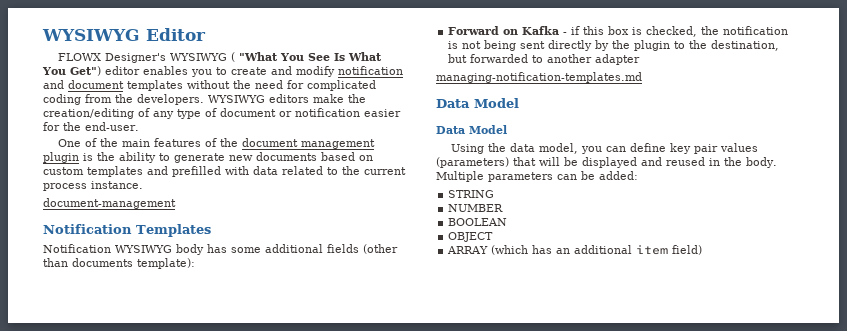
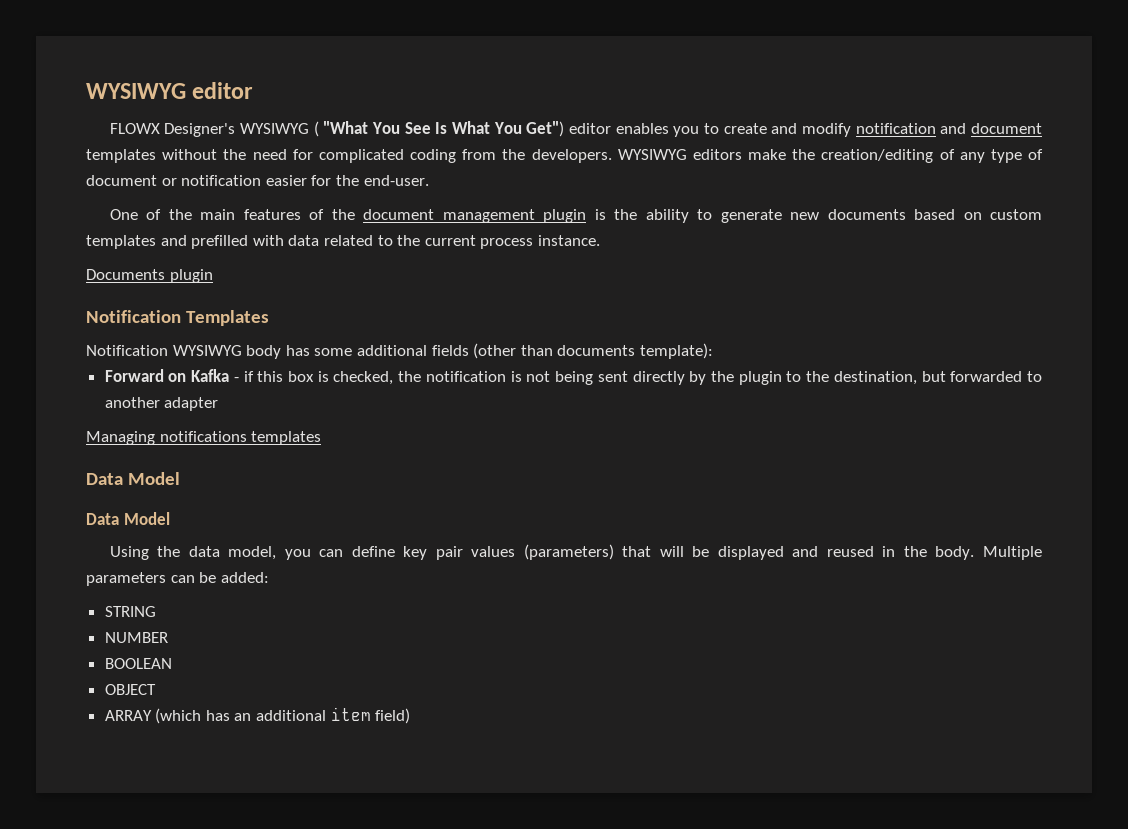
- WYSIWYG Editor
+ WYSIWYG editor
- document-management
+ Documents plugin
- managing-notification-templates.md
+ Managing notifications templates

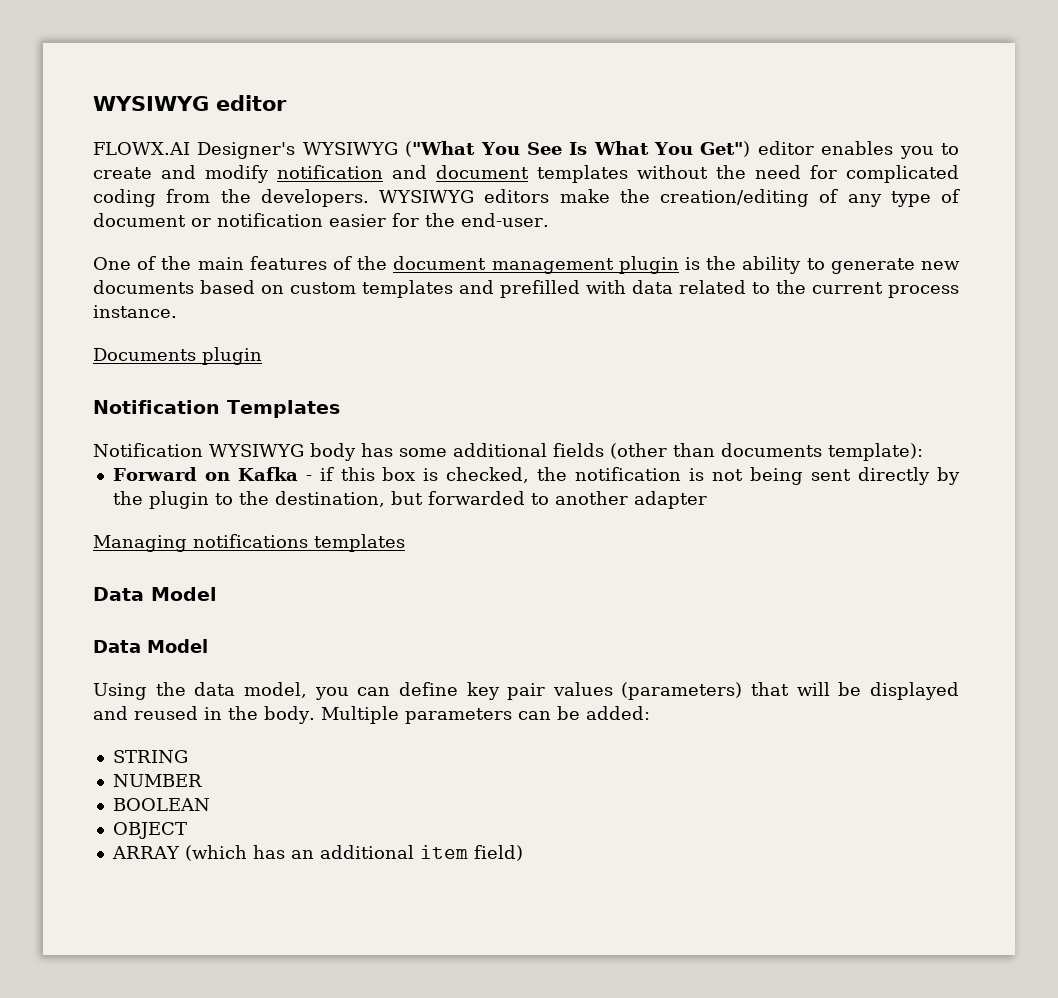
- FLOWX Designer's WYSIWYG ( "What You See Is What You Get") editor enables you to create and modify notification and document templates without the need for complicated coding from the developers.
+ FLOWX.AI Designer's WYSIWYG ("What You See Is What You Get") editor enables you to create and modify notification and document templates without the need for complicated coding from the developers.

